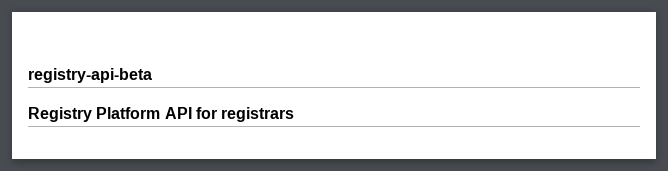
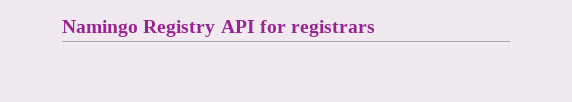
- registry-api-beta
- Registry Platform API for registrars
+ Namingo Registry API for registrars

